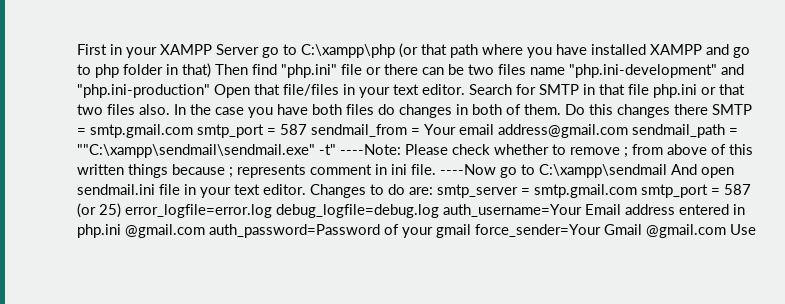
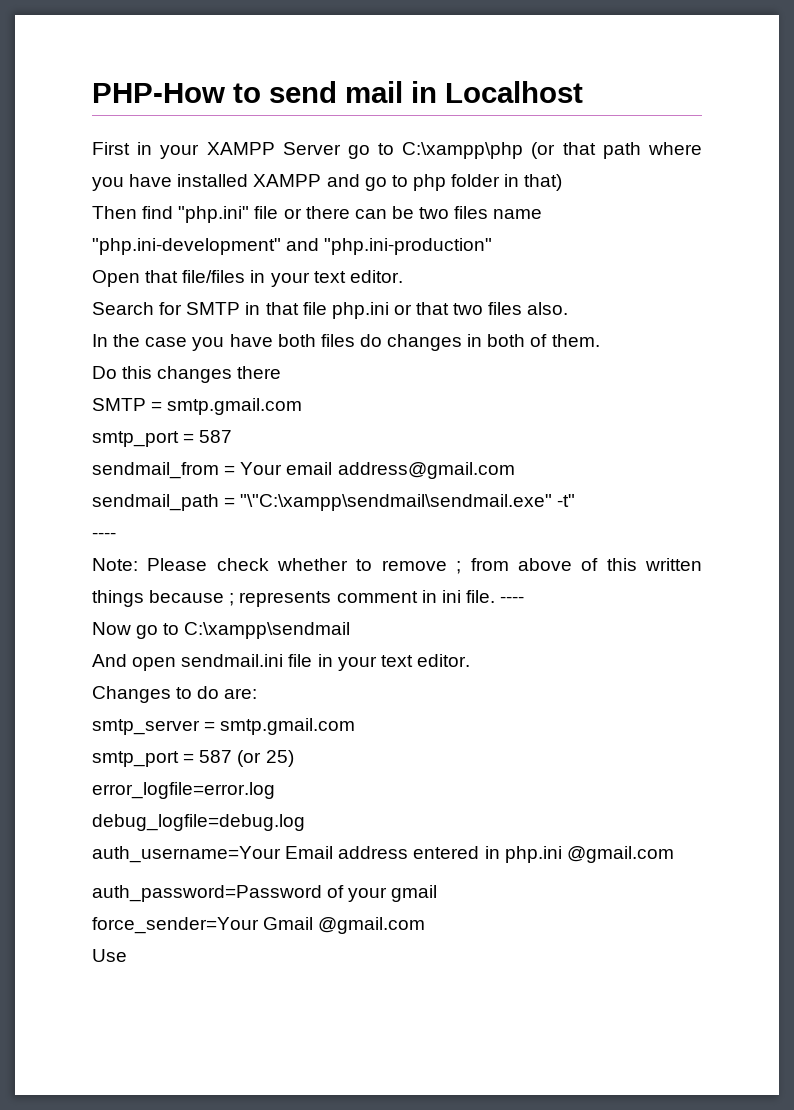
+ PHP-How to send mail in Localhost
- First in your XAMPP Server go to C:\xampp\php (or that path where you have installed XAMPP and go to php folder in that) Then find "php.ini" file or there can be two files name "php.ini-development" and "php.ini-production" Open that file/files in your text editor. Search for SMTP in that file php.ini or that two files also. In the case you have both files do changes in both of them. Do this changes there SMTP = smtp.gmail.com smtp_port = 587 sendmail_from = Your email address@gmail.com sendmail_path = ""C:\xampp\sendmail\sendmail.exe" -t" ----Note:
+ First in your XAMPP Server go to C:\xampp\php (or that path where you have installed XAMPP and go to php folder in that)
+ Then find "php.ini" file or there can be two files name "php.ini-development" and "php.ini-production"
+ Open that file/files in your text editor.
+ Search for SMTP in that file php.ini or that two files also.
+ In the case you have both files do changes in both of them.
+ Do this changes there
+ SMTP = smtp.gmail.com
+ smtp_port = 587
+ sendmail_from = Your email address@gmail.com
+ sendmail_path = "\"C:\xampp\sendmail\sendmail.exe" -t"
+ ----
+ Note:
- represents comment in ini file. ----Now go to C:\xampp\sendmail And open sendmail.ini file in your text editor. Changes to do are: smtp_server = smtp.gmail.com smtp_port = 587 (or 25) error_logfile=error.log debug_logfile=debug.log auth_username=Your Email address entered in php.ini @gmail.com auth_password=Password of your gmail force_sender=Your Gmail @gmail.com Use
+ represents comment in ini file. ----
+ Now go to C:\xampp\sendmail
+ And open sendmail.ini file in your text editor.
+ Changes to do are:
+ smtp_server = smtp.gmail.com
+ smtp_port = 587 (or 25)
+ error_logfile=error.log
+ debug_logfile=debug.log
+ auth_username=Your Email address entered in php.ini @gmail.com
+ auth_password=Password of your gmail
+ force_sender=Your Gmail @gmail.com
+ Use

